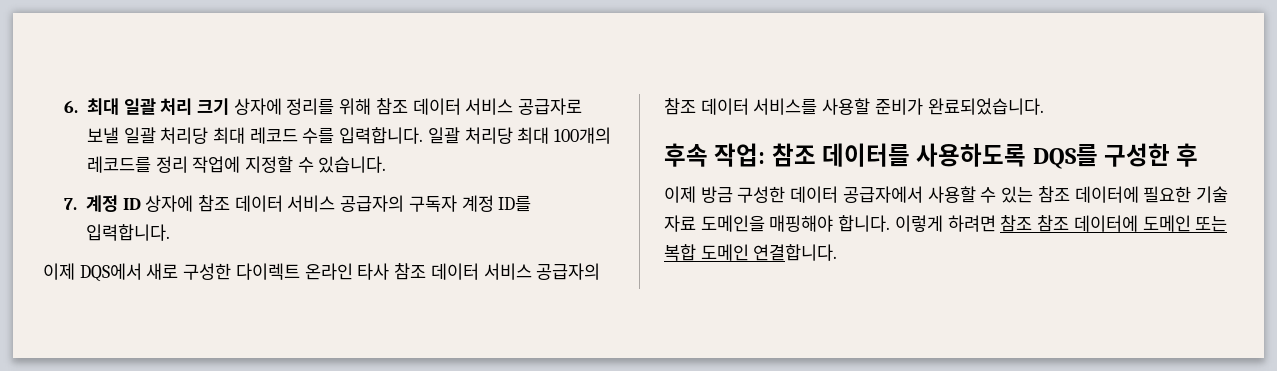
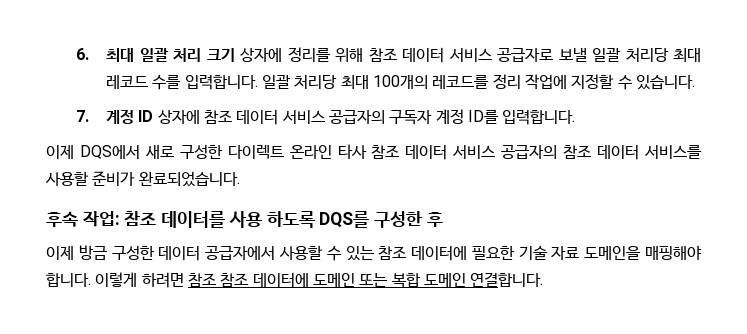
- 후속 작업: 참조 데이터를 사용하도록 DQS를 구성한 후
+ 후속 작업: 참조 데이터를 사용 하도록 DQS를 구성한 후

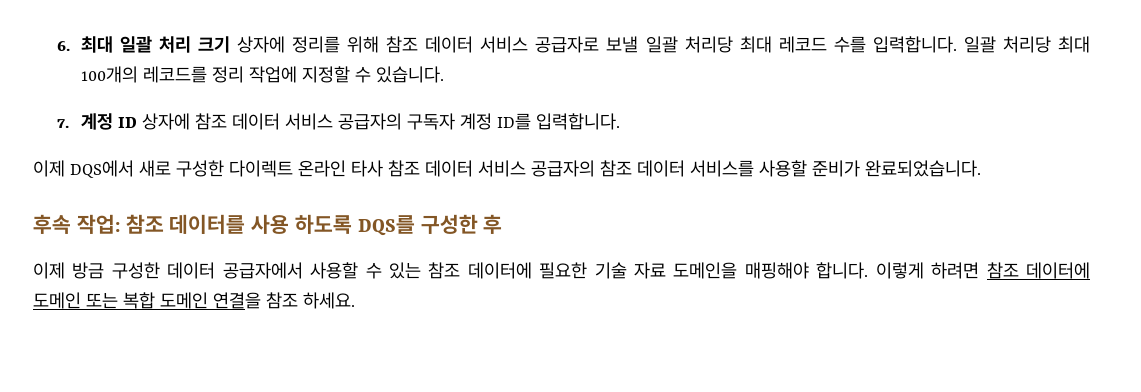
- 이렇게 하려면 참조 참조 데이터에 도메인 또는 복합 도메인 연결합니다.
+ 이렇게 하려면 참조 데이터에 도메인 또는 복합 도메인 연결을 참조 하세요.

